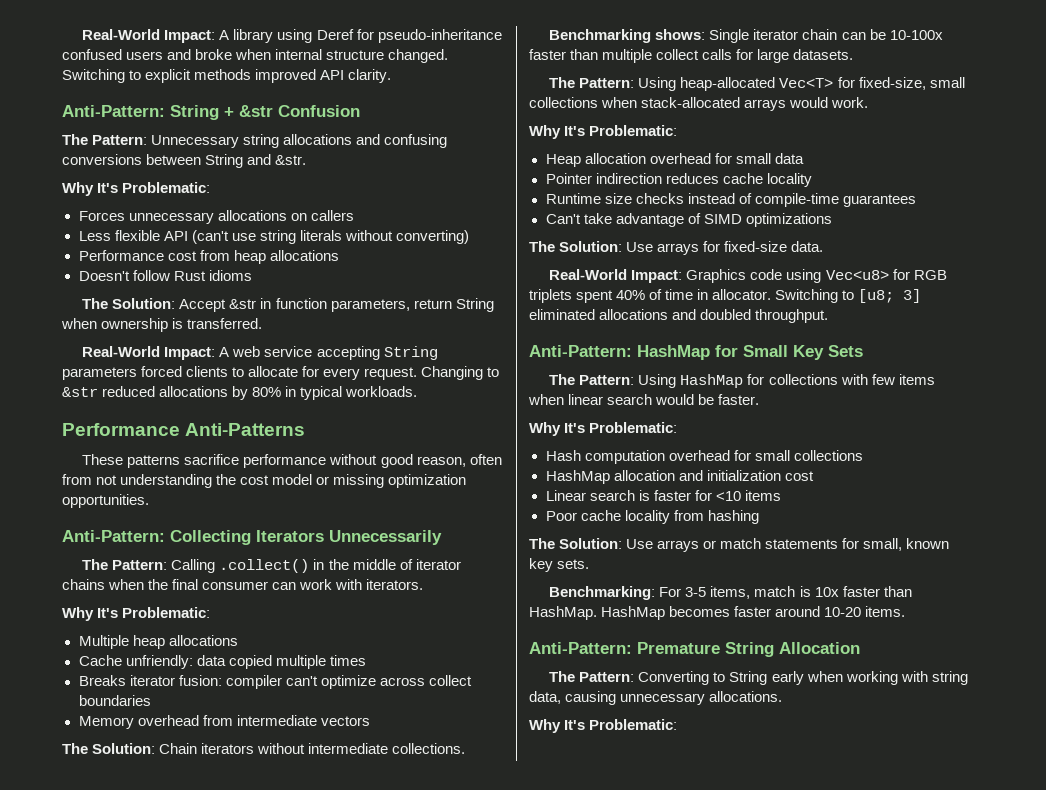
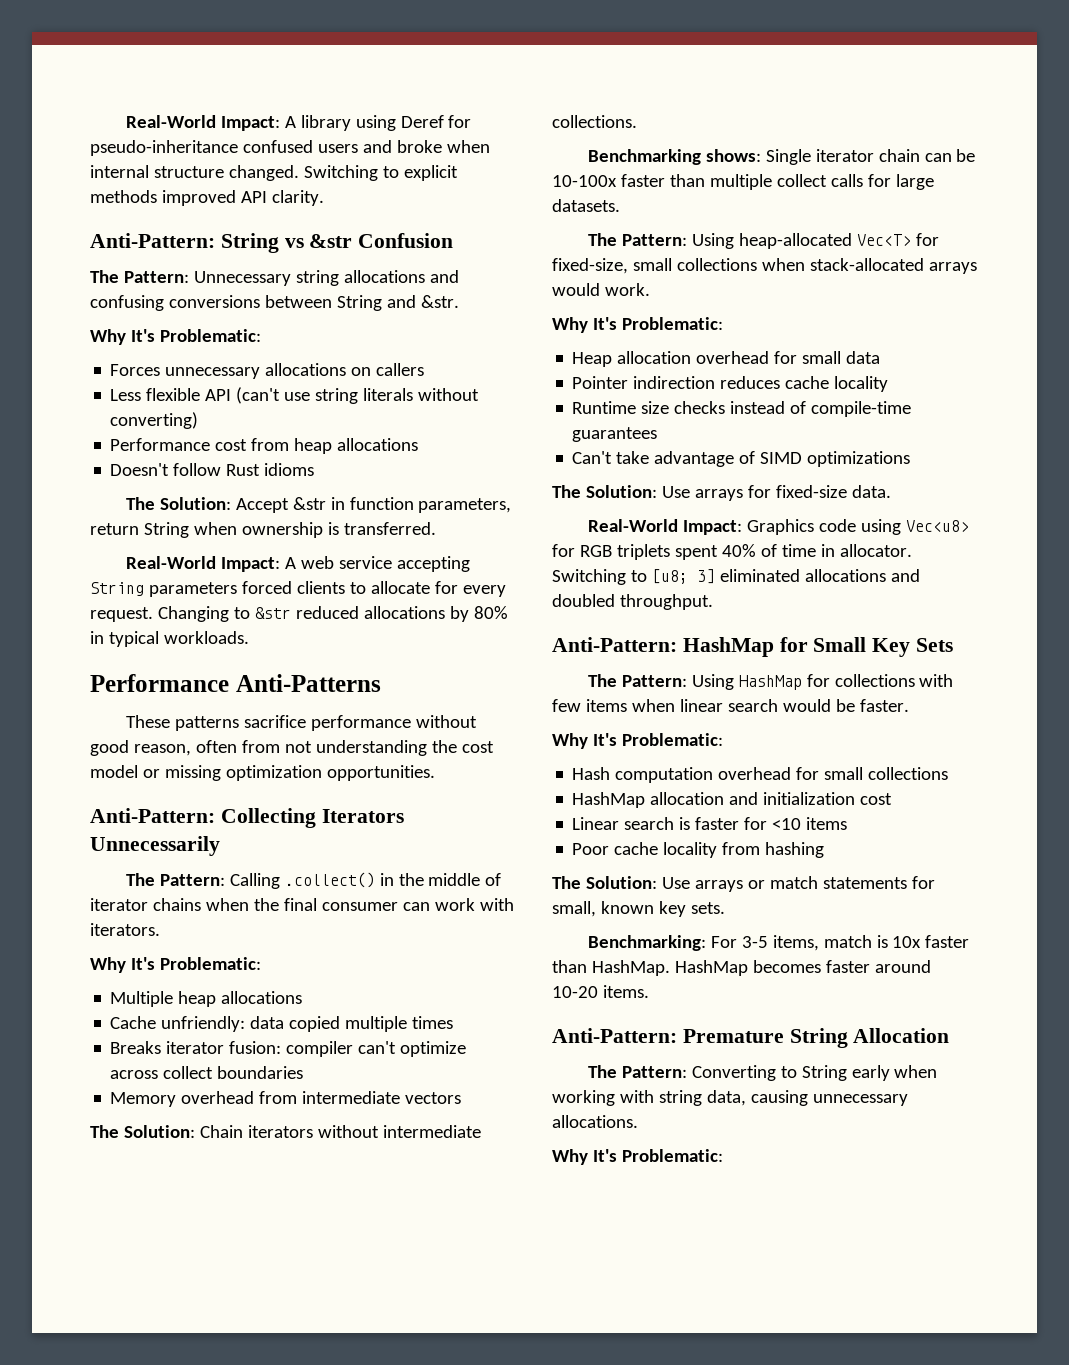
- Anti-Pattern: String + &str Confusion
+ Anti-Pattern: String vs &str Confusion

